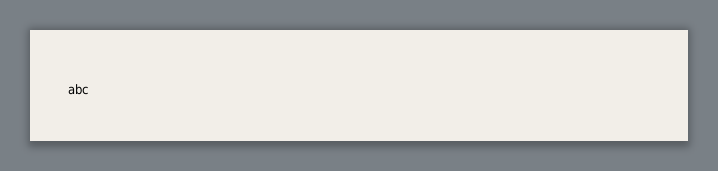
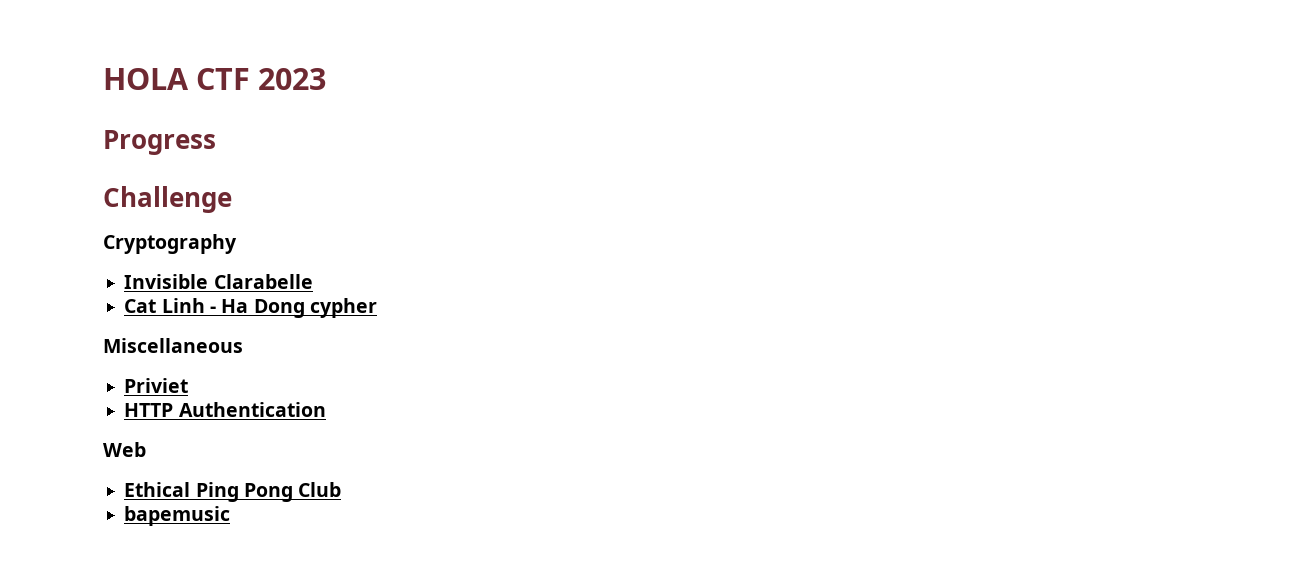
- abc
+ HOLA CTF 2023
+ Progress
+ Challenge
+ Cryptography
+ Invisible Clarabelle
+ Cat Linh - Ha Dong cypher
+ Miscellaneous
+ Priviet
+ HTTP Authentication
+ Web
+ Ethical Ping Pong Club
+ bapemusic

